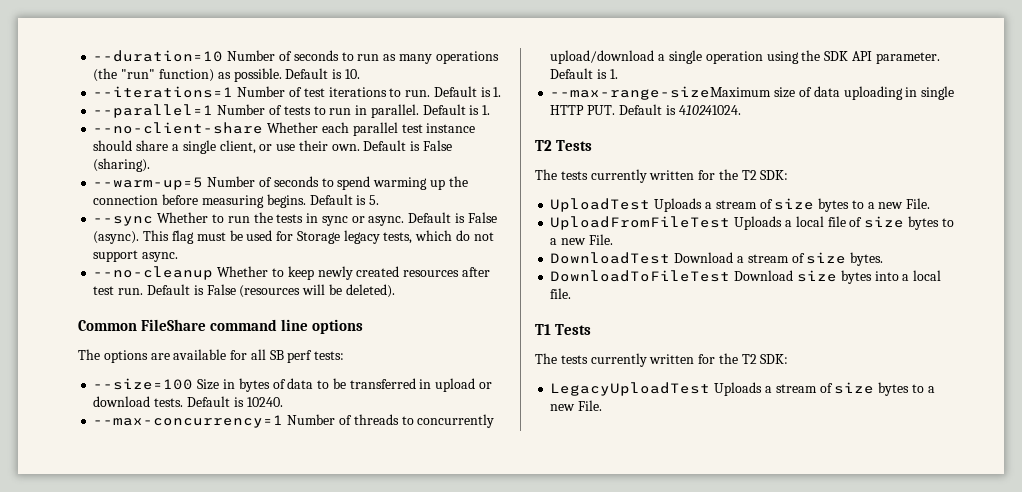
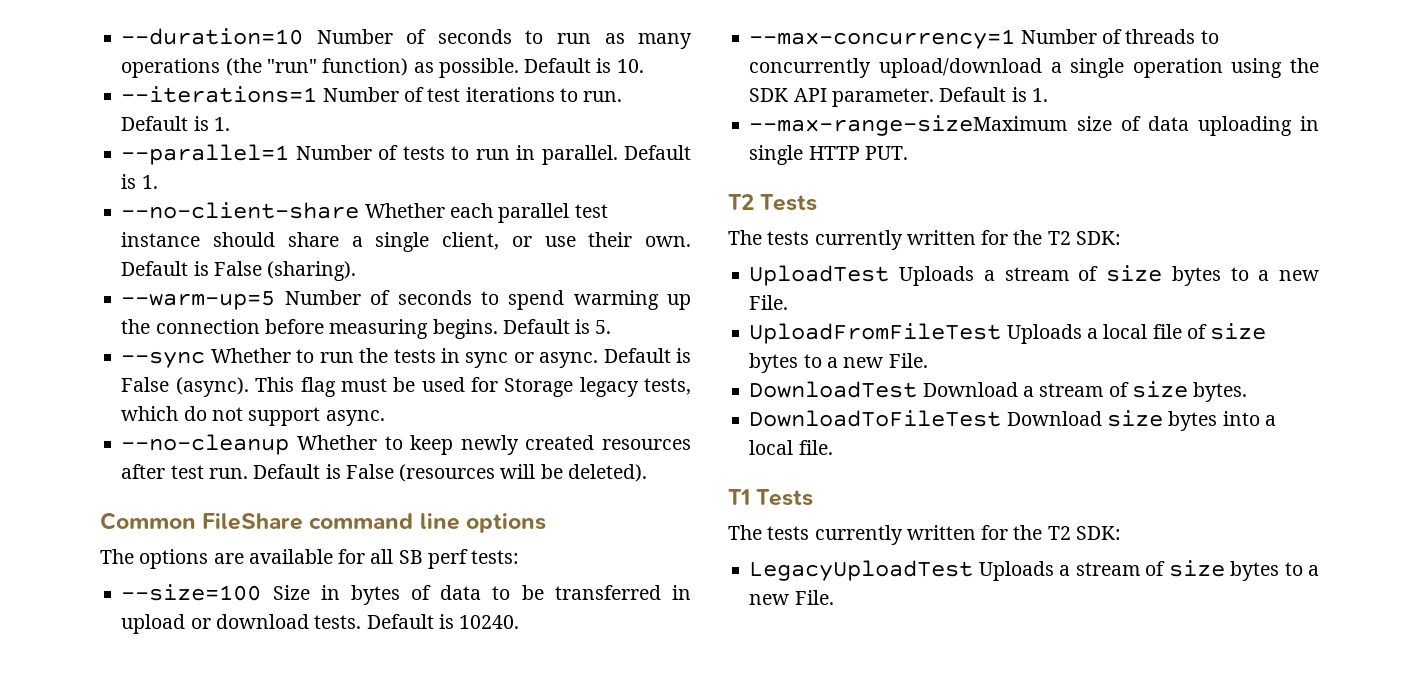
- --max-range-sizeMaximum size of data uploading in single HTTP PUT. Default is 410241024.
+ --max-range-sizeMaximum size of data uploading in single HTTP PUT.

